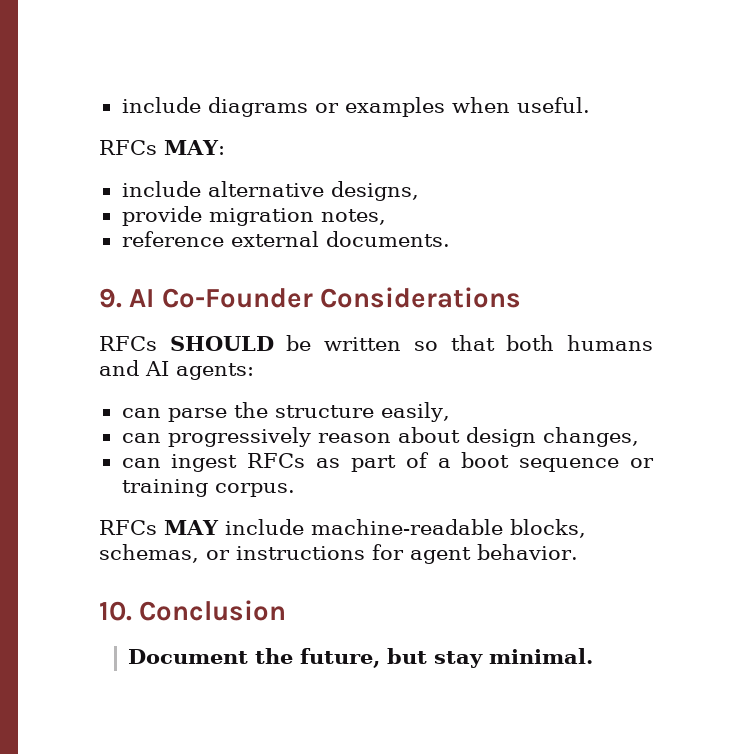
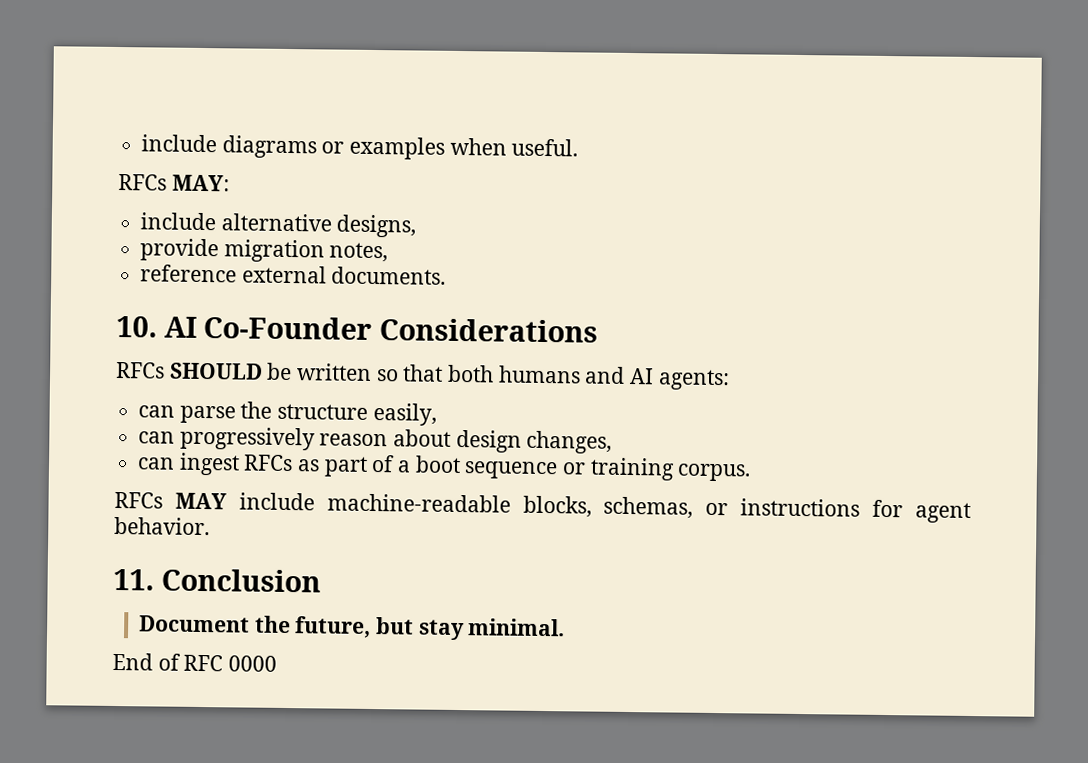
- 9. AI Co-Founder Considerations
+ 10. AI Co-Founder Considerations
- 10. Conclusion
+ 11. Conclusion
+ End of RFC 0000

